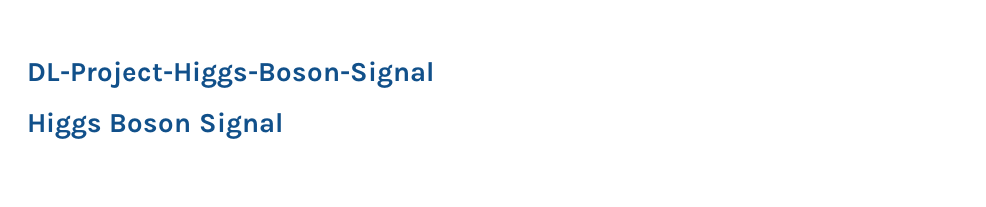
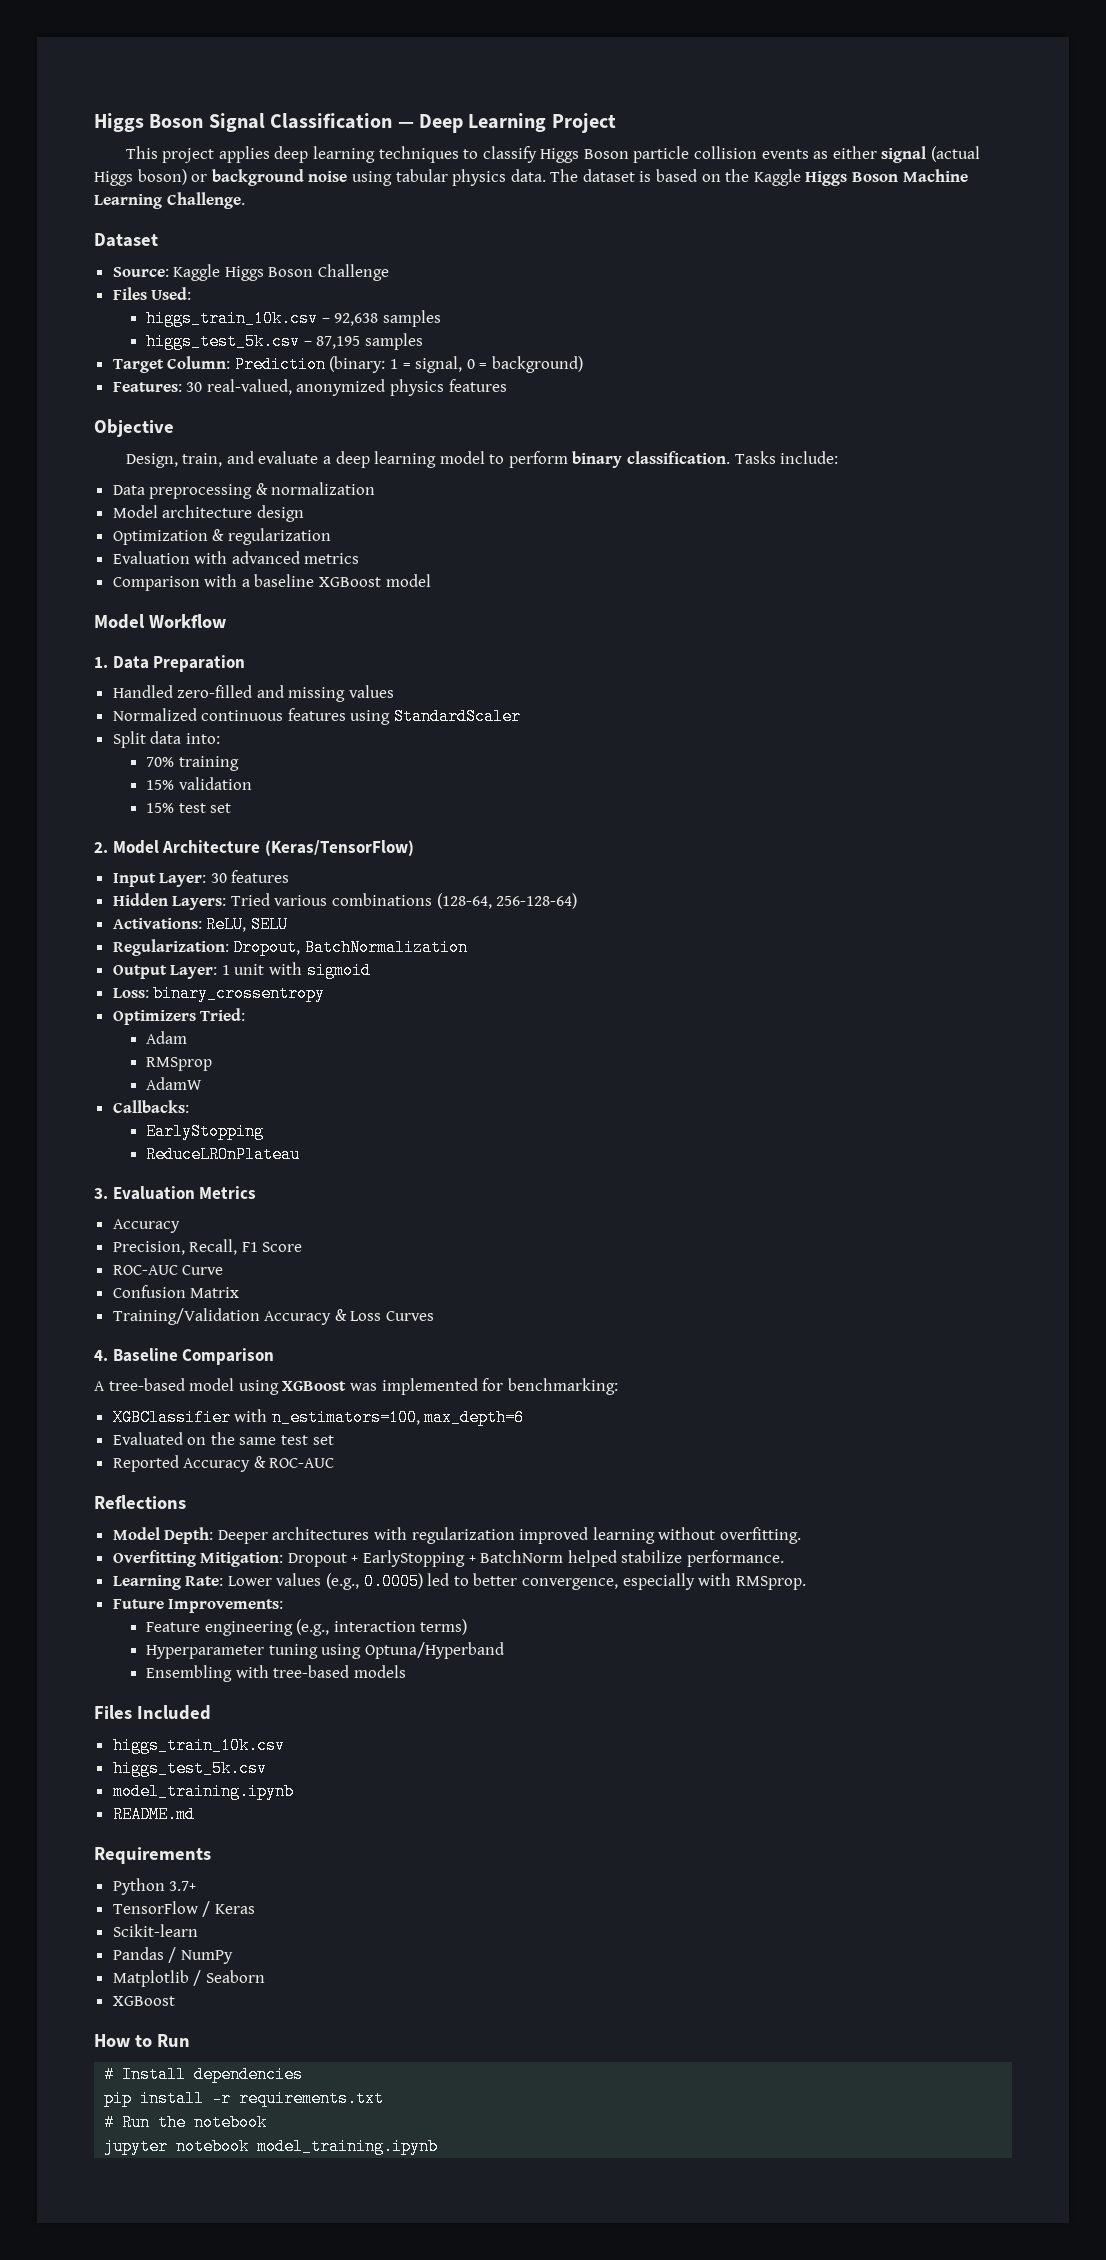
- DL-Project-Higgs-Boson-Signal
- Higgs Boson Signal
+ Higgs Boson Signal Classification — Deep Learning Project
+ This project applies deep learning techniques to classify Higgs Boson particle collision events as either signal (actual Higgs boson) or background noise using tabular physics data. The dataset is based on the Kaggle Higgs Boson Machine Learning Challenge.
+ Dataset
+ Source: Kaggle Higgs Boson Challenge
+ Files Used:
+ higgs_train_10k.csv – 92,638 samples
+ higgs_test_5k.csv – 87,195 samples
+ Target Column: Prediction (binary: 1 = signal, 0 = background)
+ Features: 30 real-valued, anonymized physics features
+ Objective
+ Design, train, and evaluate a deep learning model to perform binary classification. Tasks include:
+ Data preprocessing & normalization
+ Model architecture design
+ Optimization & regularization
+ Evaluation with advanced metrics
+ Comparison with a baseline XGBoost model
+ Model Workflow
+ 1. Data Preparation
+ Handled zero-filled and missing values
+ Normalized continuous features using StandardScaler
+ Split data into:
+ 70% training
+ 15% validation
+ 15% test set
+ 2. Model Architecture (Keras/TensorFlow)
+ Input Layer: 30 features
+ Hidden Layers: Tried various combinations (128-64, 256-128-64)
+ Activations: ReLU, SELU
+ Regularization: Dropout, BatchNormalization
+ Output Layer: 1 unit with sigmoid
+ Loss: binary_crossentropy
+ Optimizers Tried:
+ Adam
+ RMSprop
+ AdamW
+ Callbacks:
+ EarlyStopping
+ ReduceLROnPlateau
+ 3. Evaluation Metrics
+ Accuracy
+ Precision, Recall, F1 Score
+ ROC-AUC Curve
+ Confusion Matrix
+ Training/Validation Accuracy & Loss Curves
+ 4. Baseline Comparison
+ A tree-based model using XGBoost was implemented for benchmarking:
+ XGBClassifier with n_estimators=100, max_depth=6
+ Evaluated on the same test set
+ Reported Accuracy & ROC-AUC
+ Reflections
+ Model Depth: Deeper architectures with regularization improved learning without overfitting.
+ Overfitting Mitigation: Dropout + EarlyStopping + BatchNorm helped stabilize performance.
+ Learning Rate: Lower values (e.g., 0.0005) led to better convergence, especially with RMSprop.
+ Future Improvements:
+ Feature engineering (e.g., interaction terms)
+ Hyperparameter tuning using Optuna/Hyperband
+ Ensembling with tree-based models
+ Files Included
+ higgs_train_10k.csv
+ higgs_test_5k.csv
+ model_training.ipynb
+ README.md
+ Requirements
+ Python 3.7+
+ TensorFlow / Keras
+ Scikit-learn
+ Pandas / NumPy
+ Matplotlib / Seaborn
+ XGBoost
+ How to Run
+ # Install dependencies
+ pip install -r requirements.txt
+ # Run the notebook
+ jupyter notebook model_training.ipynb

